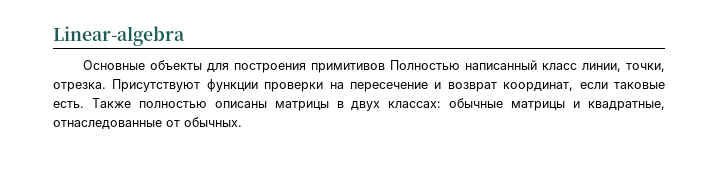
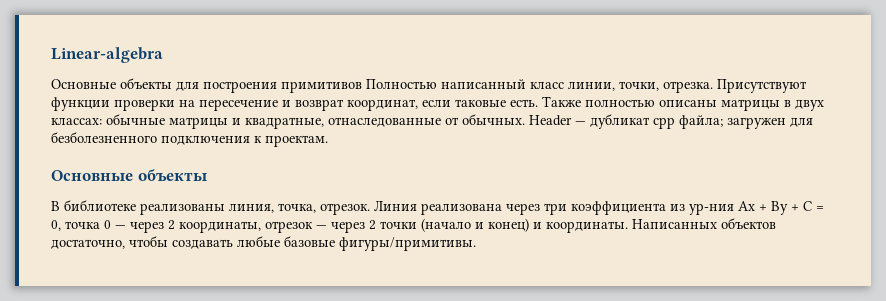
+ Header — дубликат cpp файла; загружен для безболезненного подключения к проектам.
+ Основные объекты
+ В библиотеке реализованы линия, точка, отрезок. Линия реализована через три коэффициента из ур-ния Ax + By + C = 0, точка 0 — через 2 координаты, отрезок — через 2 точки (начало и конец) и координаты. Написанных объектов достаточно, чтобы создавать любые базовые фигуры/примитивы.

